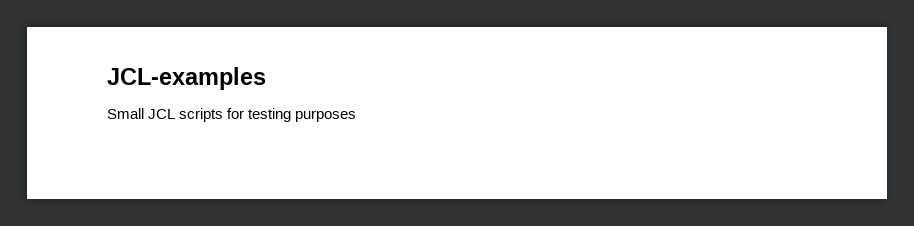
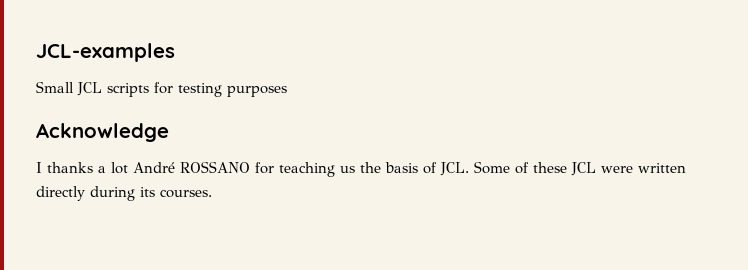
+ Acknowledge
+ I thanks a lot André ROSSANO for teaching us the basis of JCL. Some of these JCL were written directly during its courses.

